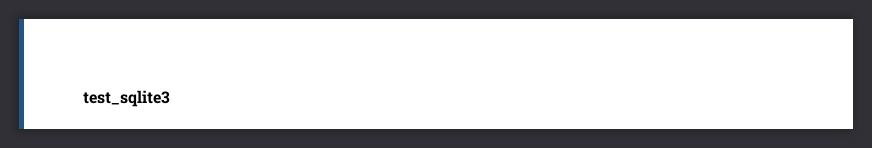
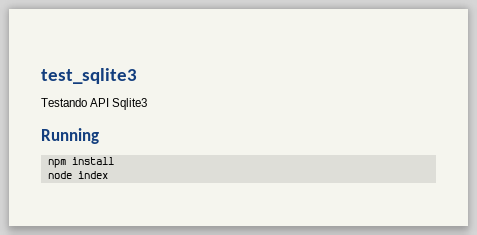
+ Testando API Sqlite3
+ Running
+ npm install
+ node index

